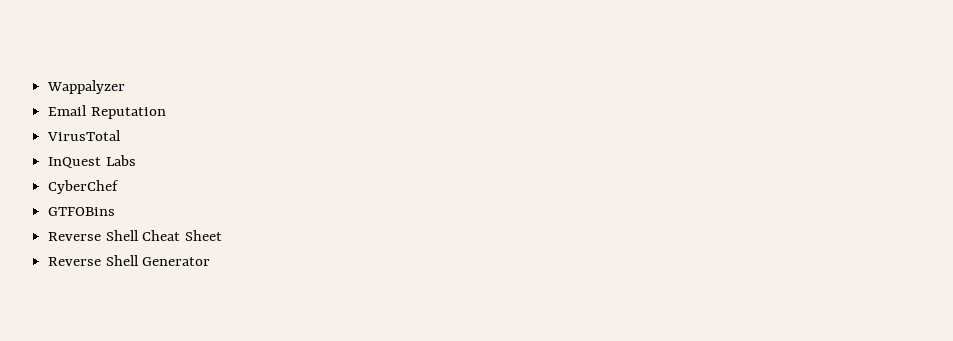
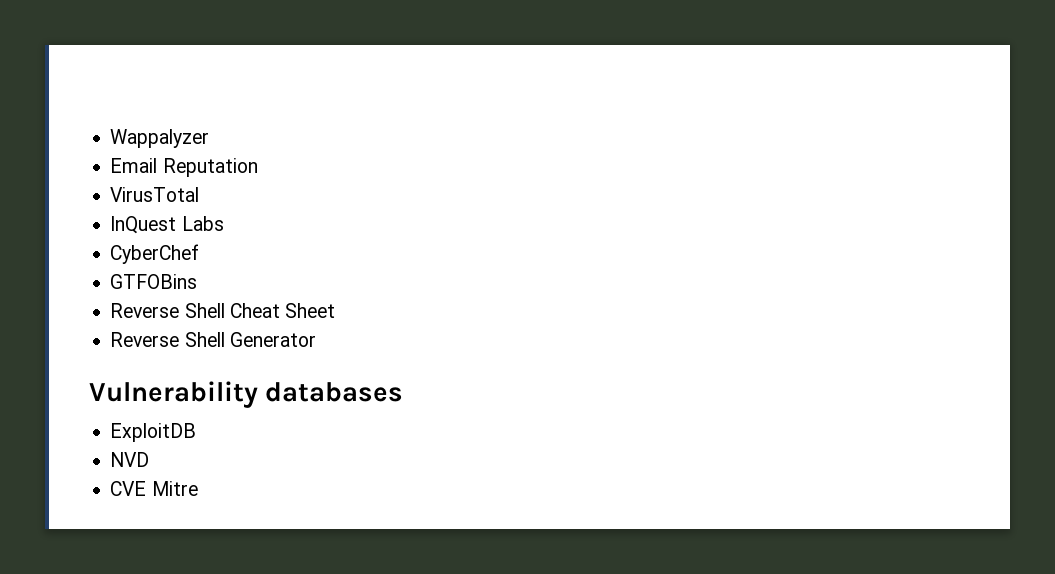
+ Vulnerability databases
+ ExploitDB
+ NVD
+ CVE Mitre

